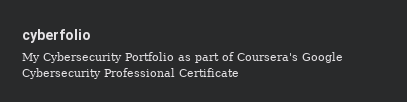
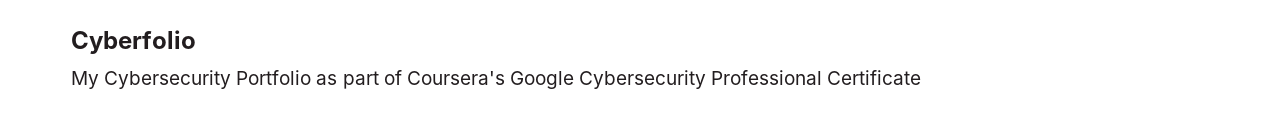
- cyberfolio
+ Cyberfolio

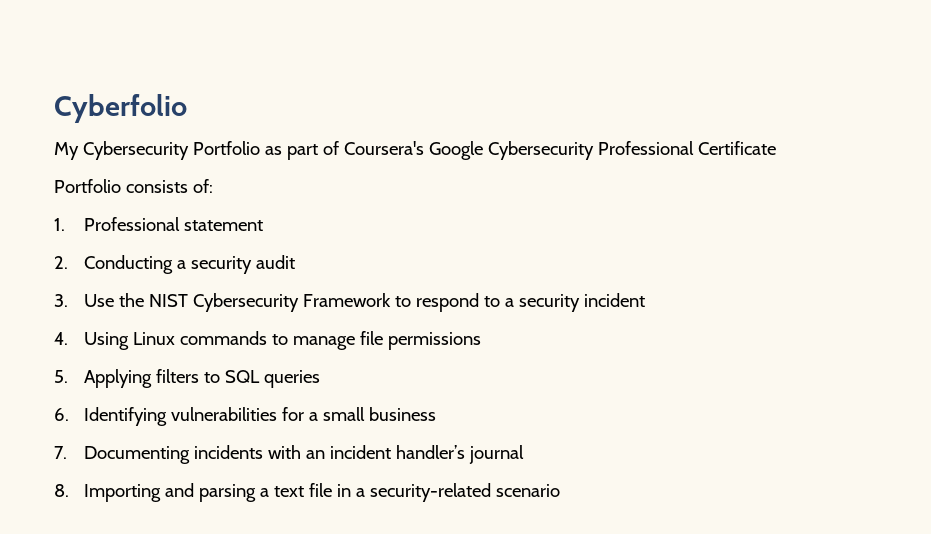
+ Portfolio consists of:
+ 1. Professional statement
+ 2. Conducting a security audit
+ 3. Use the NIST Cybersecurity Framework to respond to a security incident
+ 4. Using Linux commands to manage file permissions
+ 5. Applying filters to SQL queries
+ 6. Identifying vulnerabilities for a small business
+ 7. Documenting incidents with an incident handler’s journal
+ 8. Importing and parsing a text file in a security-related scenario

